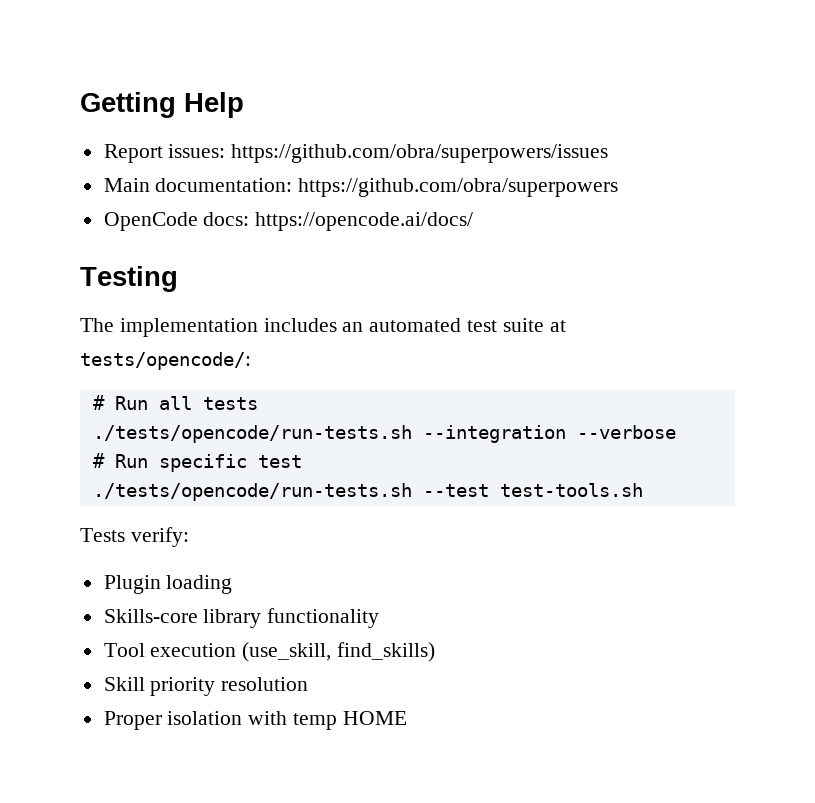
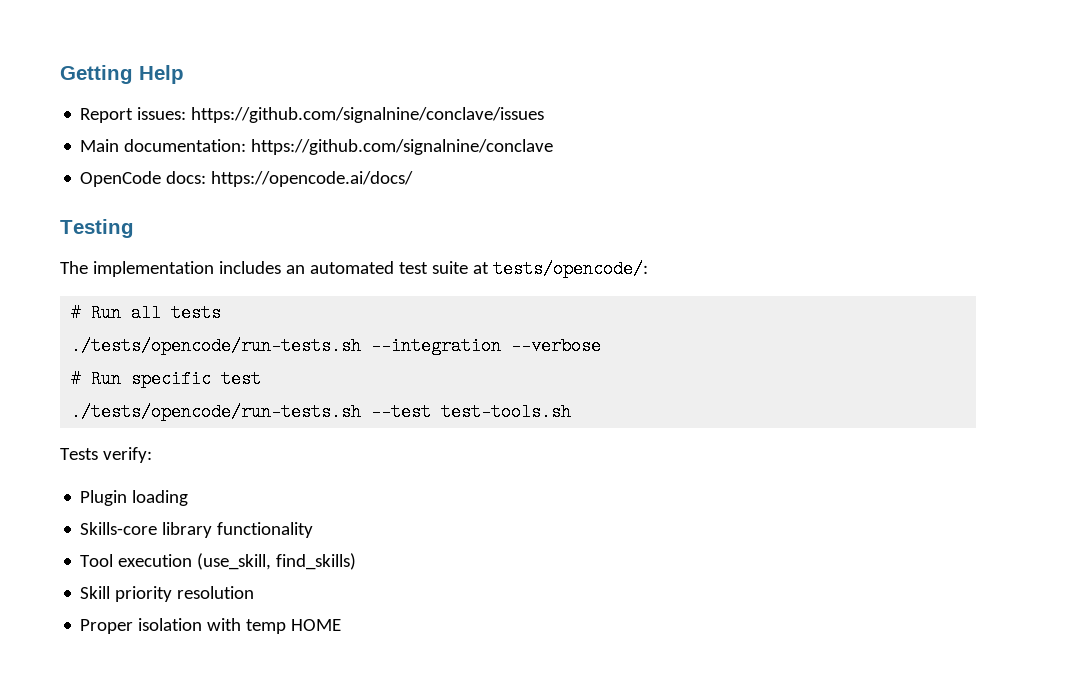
- Report issues: https://github.com/obra/superpowers/issues
+ Report issues: https://github.com/signalnine/conclave/issues
- Main documentation: https://github.com/obra/superpowers
+ Main documentation: https://github.com/signalnine/conclave

